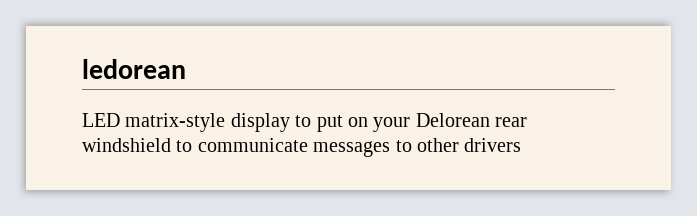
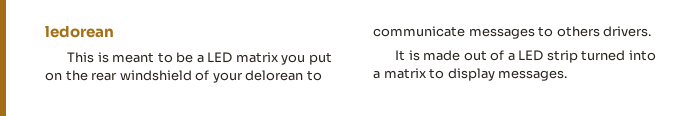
- LED matrix-style display to put on your Delorean rear windshield to communicate messages to other drivers
+ This is meant to be a LED matrix you put on the rear windshield of your delorean to communicate messages to others drivers.
+ It is made out of a LED strip turned into a matrix to display messages.

